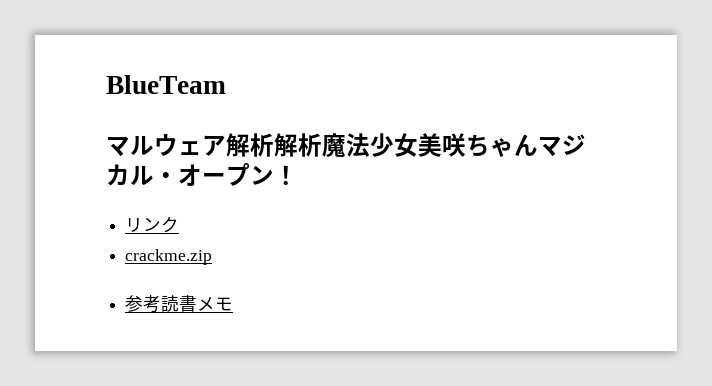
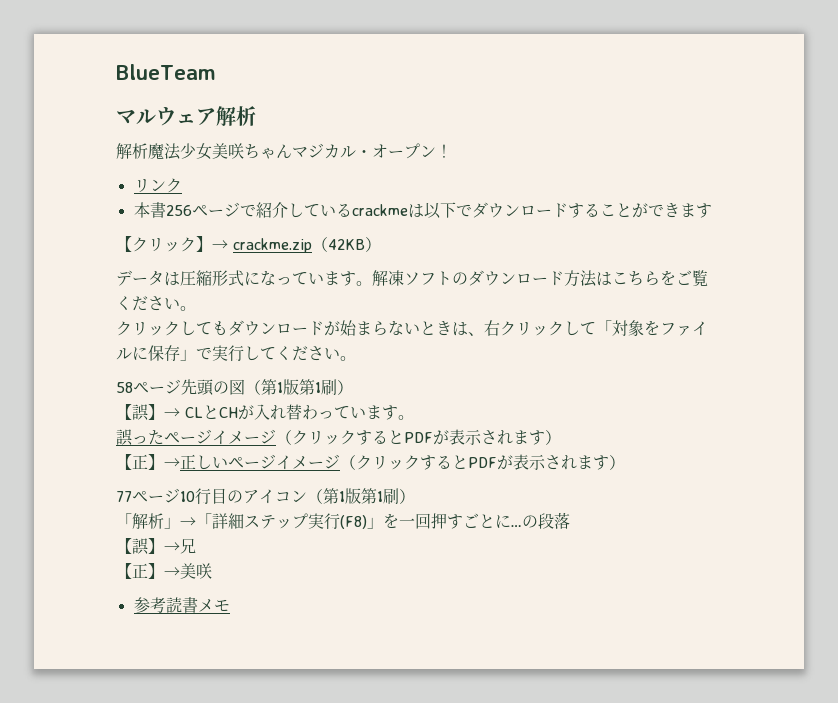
- マルウェア解析解析魔法少女美咲ちゃんマジカル・オープン！
+ マルウェア解析
+ 解析魔法少女美咲ちゃんマジカル・オープン！
- crackme.zip
+ 本書256ページで紹介しているcrackmeは以下でダウンロードすることができます
+ 【クリック】→ crackme.zip（42KB）
+ データは圧縮形式になっています。解凍ソフトのダウンロード方法はこちらをご覧ください。
+ クリックしてもダウンロードが始まらないときは、右クリックして「対象をファイルに保存」で実行してください。
+ 58ページ先頭の図（第1版第1刷）
+ 【誤】→ CLとCHが入れ替わっています。
+ 誤ったページイメージ（クリックするとPDFが表示されます）
+ 【正】→正しいページイメージ（クリックするとPDFが表示されます）
+ 77ページ10行目のアイコン（第1版第1刷）
+ 「解析」→「詳細ステップ実行(F8)」を一回押すごとに…の段落
+ 【誤】→兄
+ 【正】→美咲

